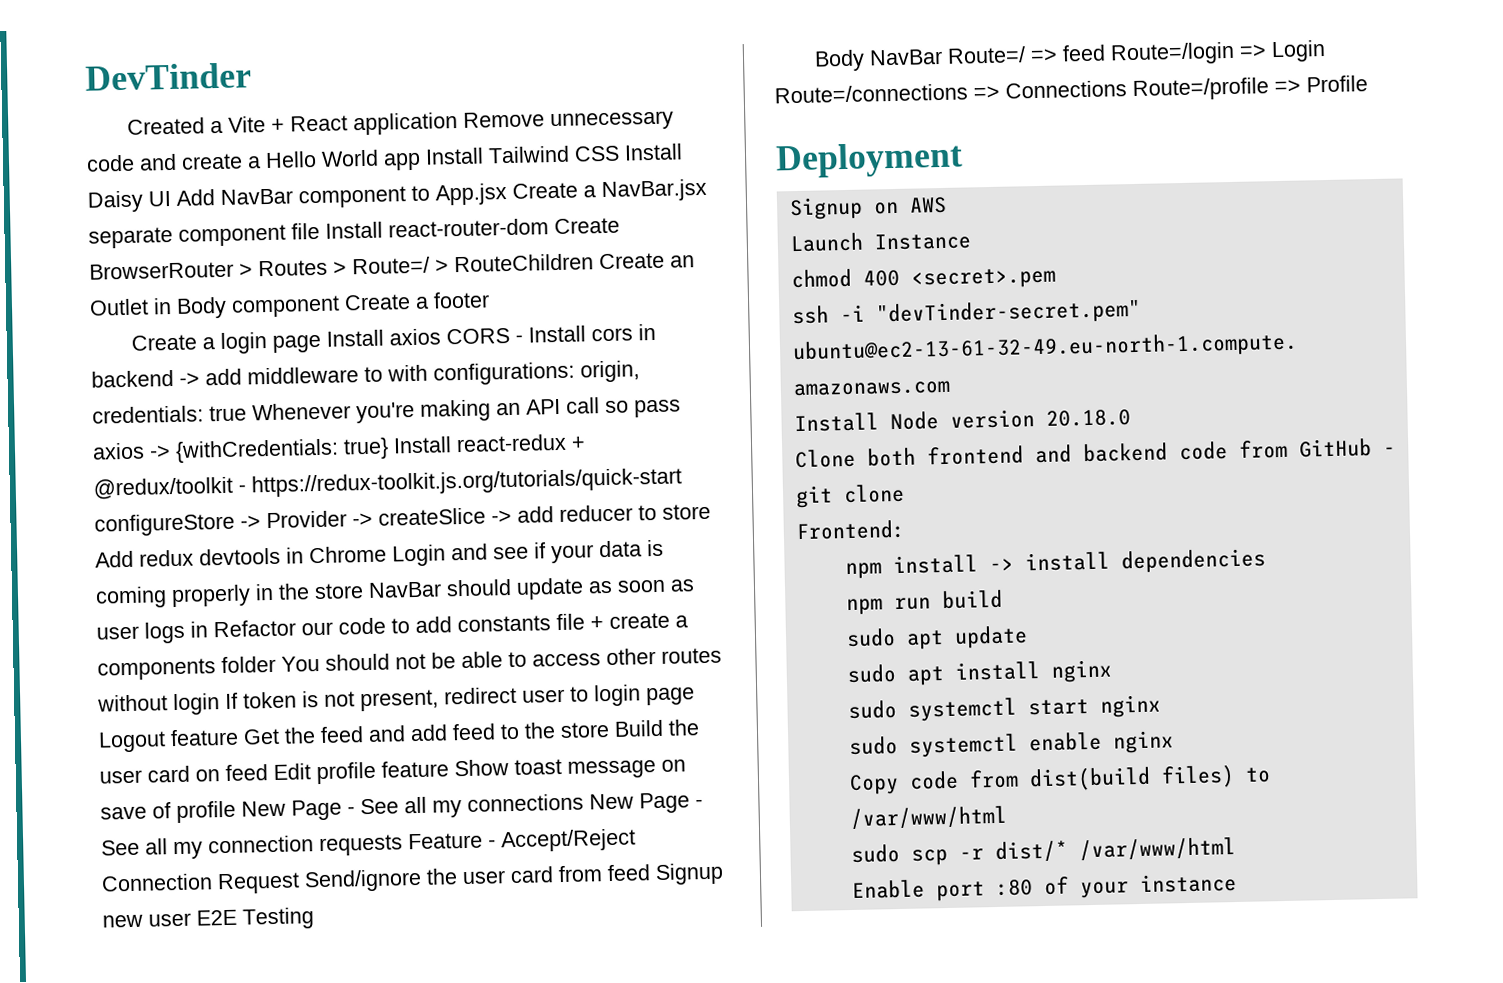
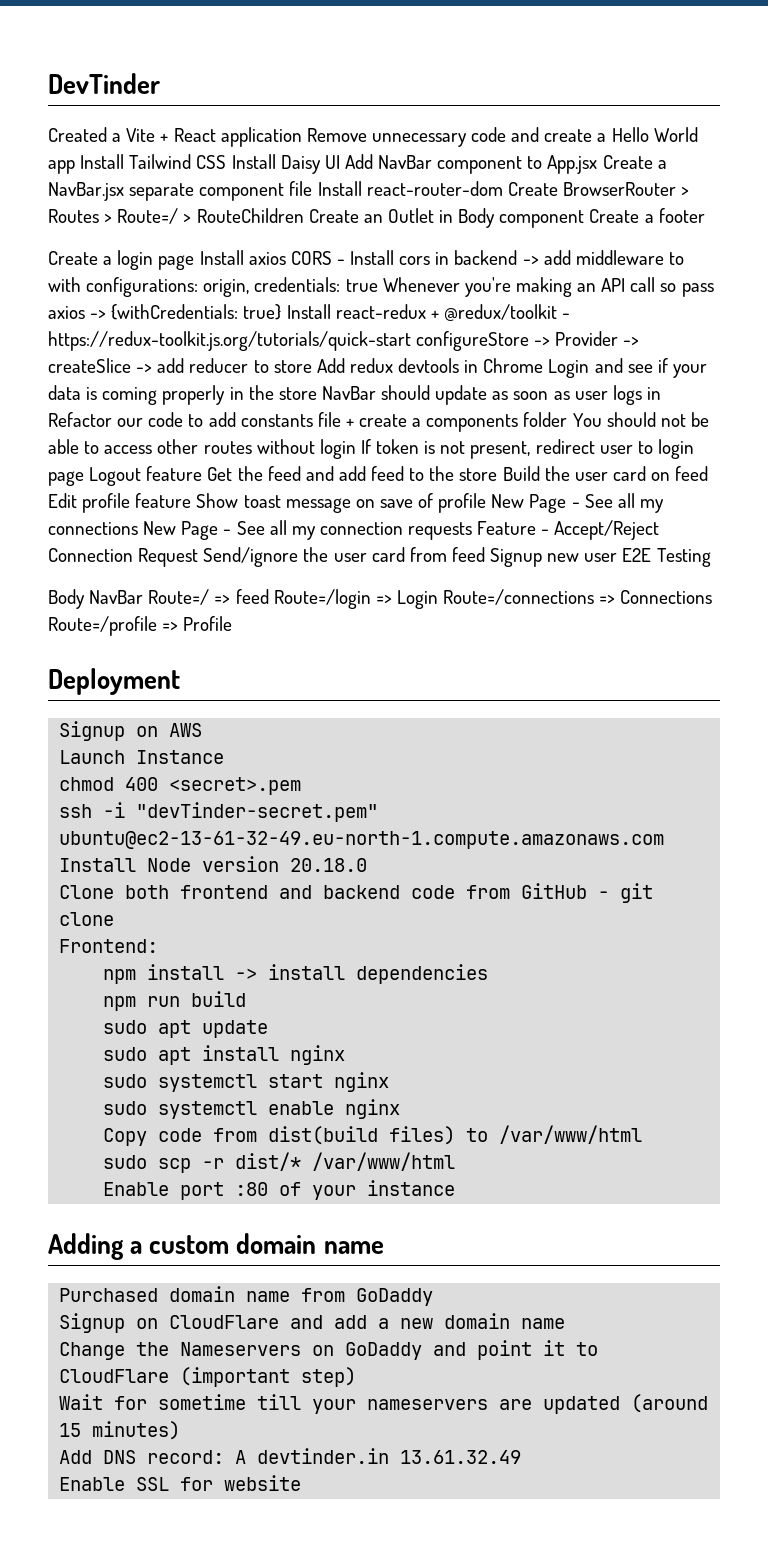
+ Adding a custom domain name
+ Purchased domain name from GoDaddy
+ Signup on CloudFlare and add a new domain name
+ Change the Nameservers on GoDaddy and point it to CloudFlare (important step)
+ Wait for sometime till your nameservers are updated (around 15 minutes)
+ Add DNS record: A devtinder.in 13.61.32.49
+ Enable SSL for website

